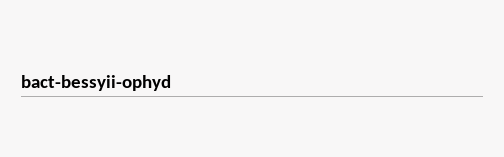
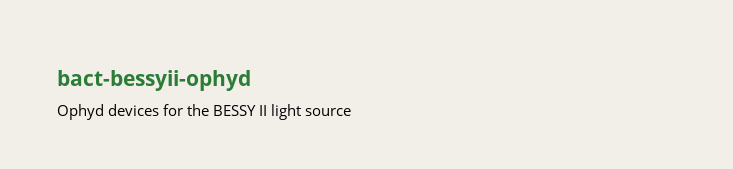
+ Ophyd devices for the BESSY II light source

